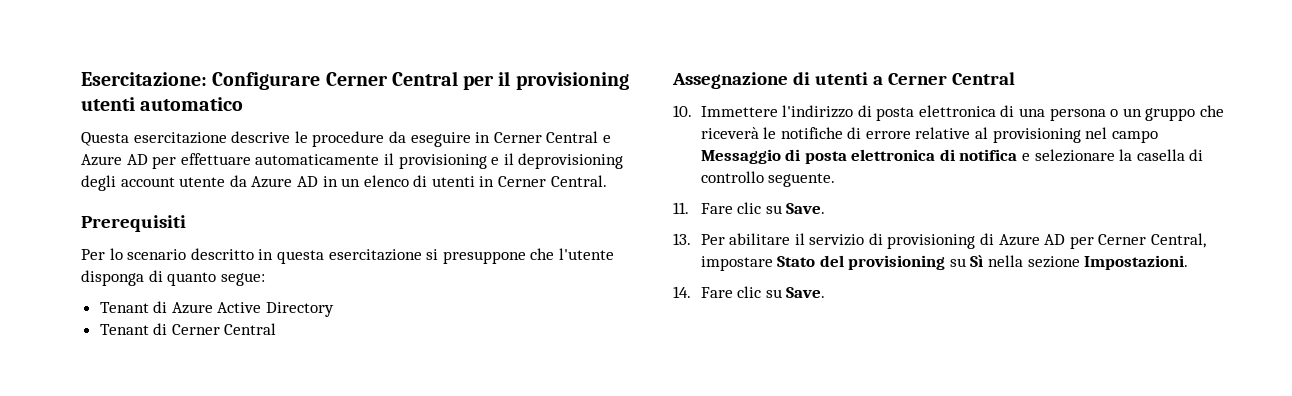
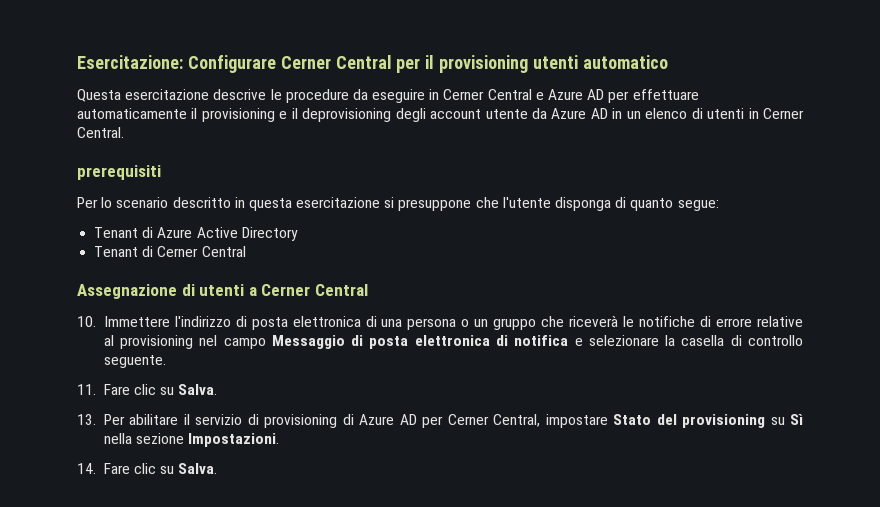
- Prerequisiti
+ prerequisiti
- 11. Fare clic su Save.
+ 11. Fare clic su Salva.
- 14. Fare clic su Save.
+ 14. Fare clic su Salva.

